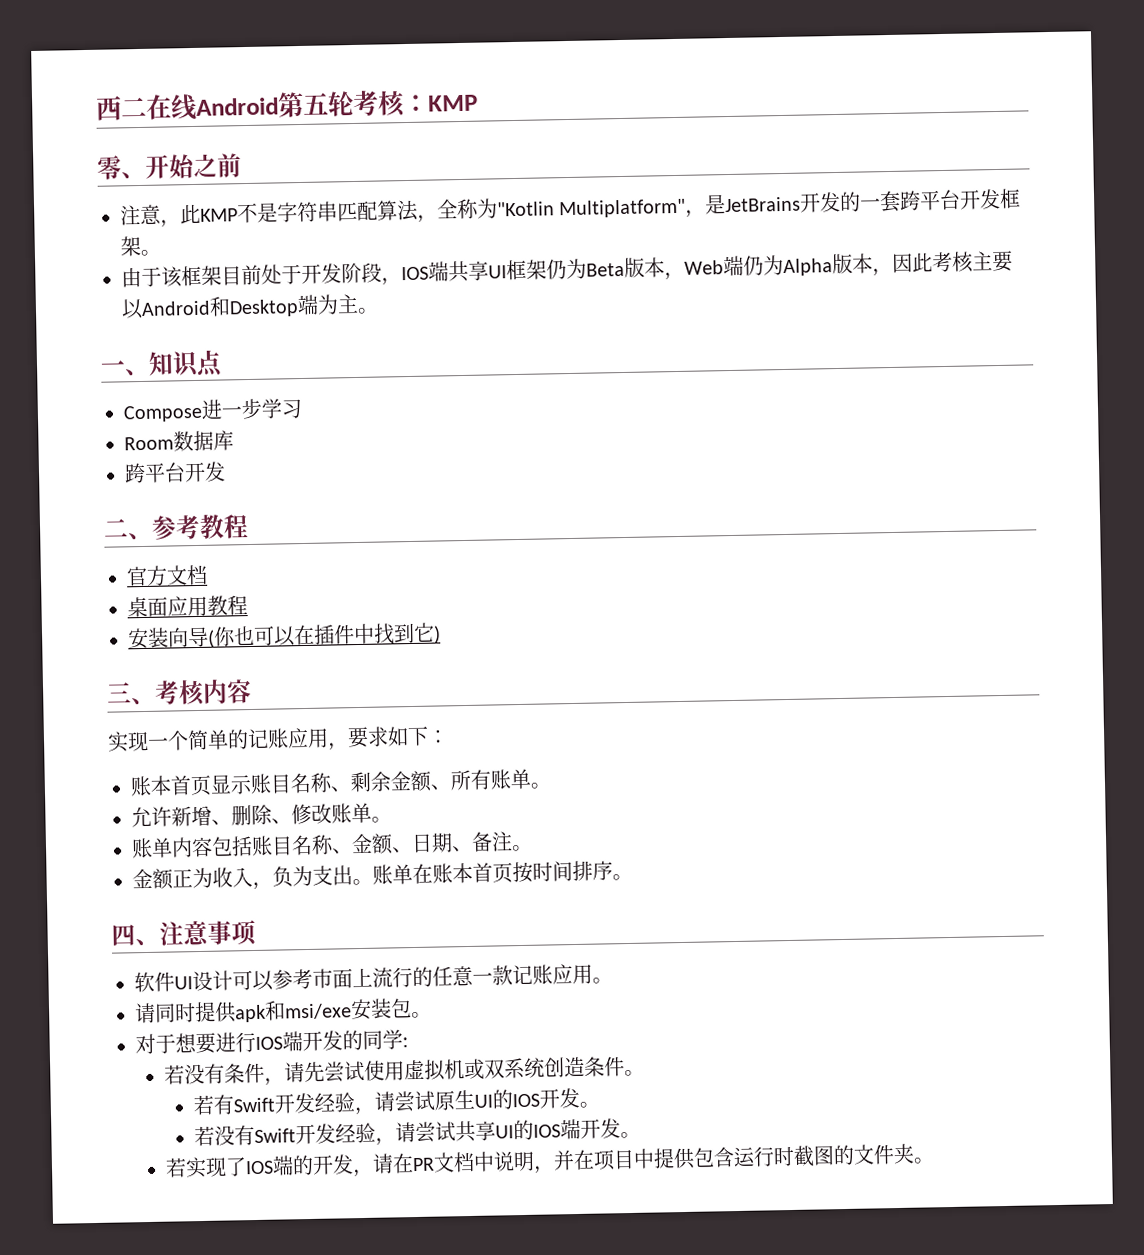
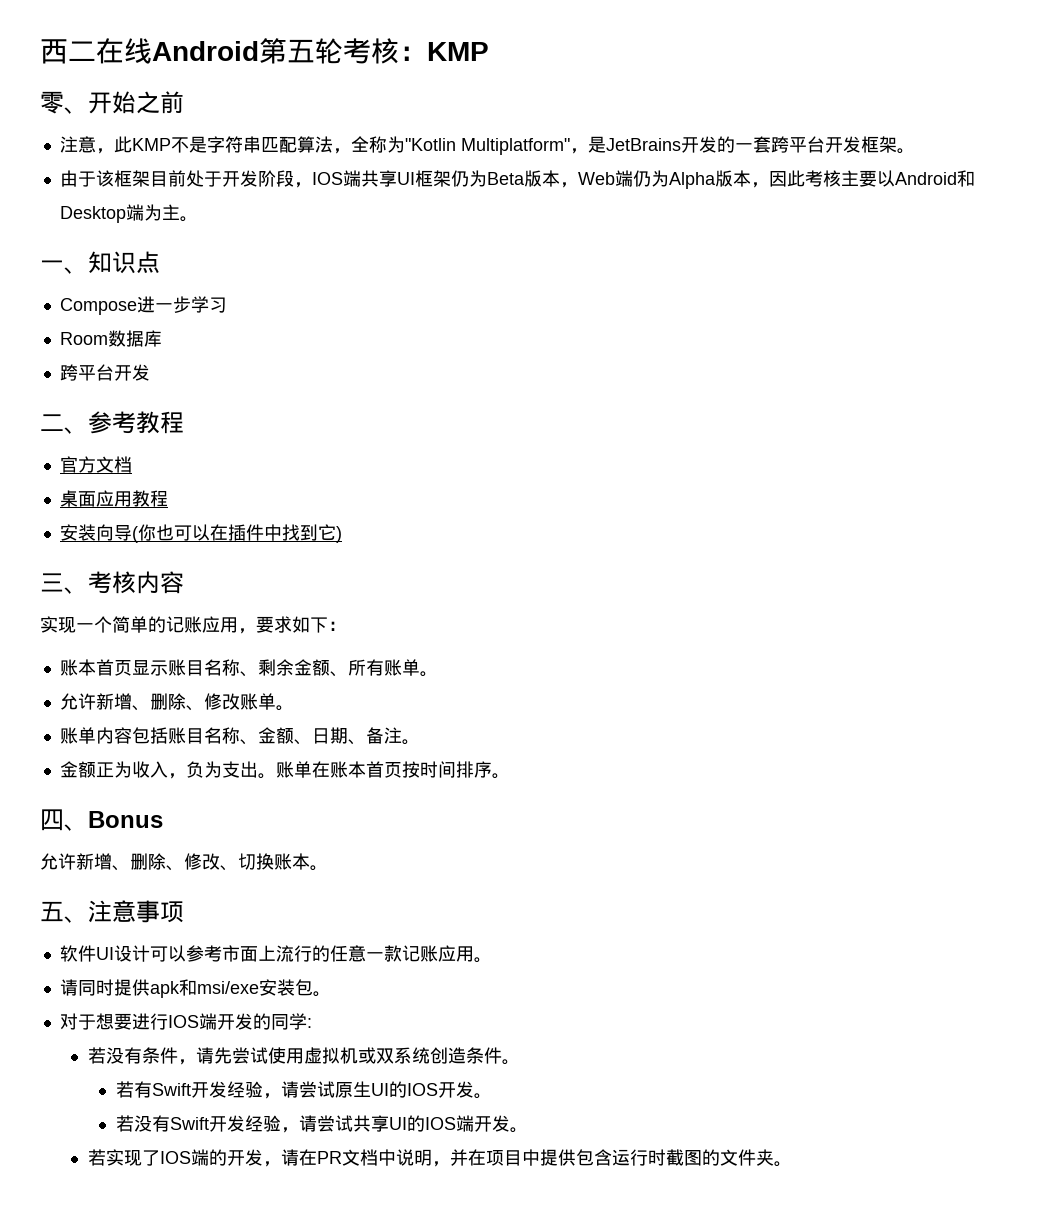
- 四、注意事项
+ 四、Bonus
+ 允许新增、删除、修改、切换账本。
+ 五、注意事项

